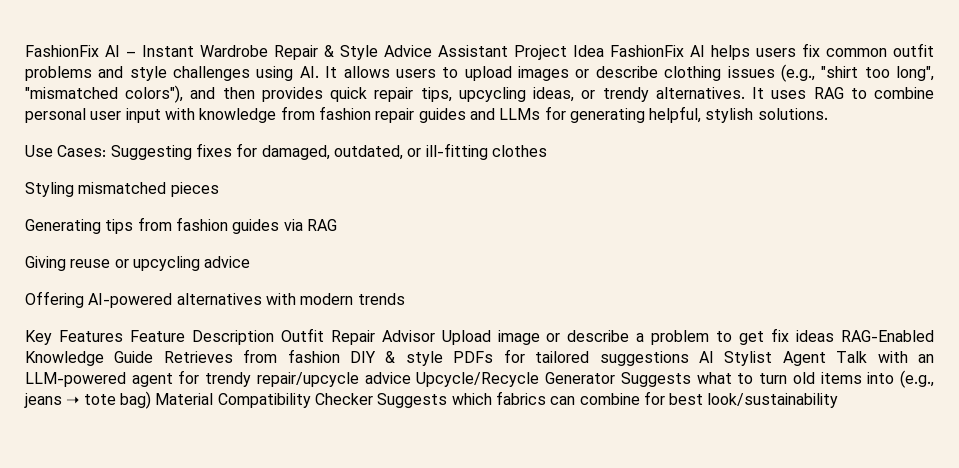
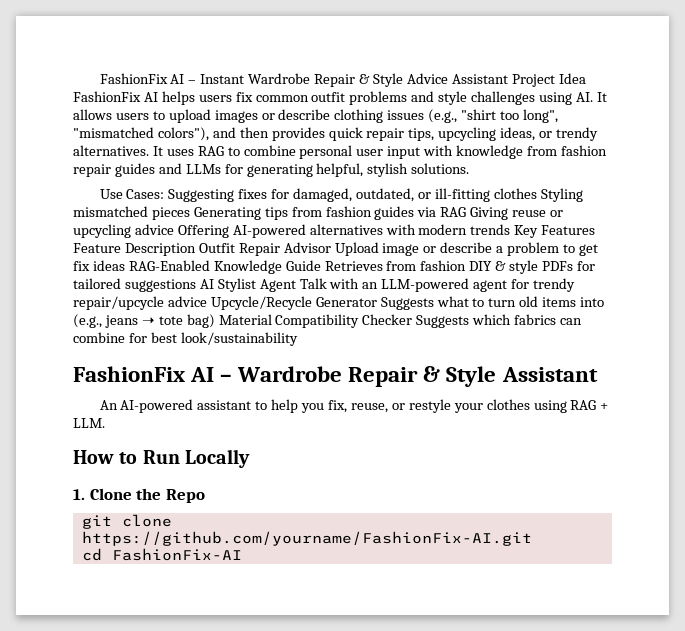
- Suggesting fixes for damaged, outdated, or ill-fitting clothes
- Styling mismatched pieces
- Generating tips from fashion guides via RAG
- Giving reuse or upcycling advice
- Offering AI-powered alternatives with modern trends
- Key Features Feature Description Outfit Repair Advisor Upload image or describe a problem to get fix ideas RAG-Enabled Knowledge Guide Retrieves from fashion DIY & style PDFs for tailored suggestions AI Stylist Agent Talk with an LLM-powered agent for trendy repair/upcycle advice Upcycle/Recycle Generator Suggests what to turn old items into (e.g., jeans ➝ tote bag) Material Compatibility Checker Suggests which fabrics can combine for best look/sustainability
+ Suggesting fixes for damaged, outdated, or ill-fitting clothes Styling mismatched pieces Generating tips from fashion guides via RAG Giving reuse or upcycling advice Offering AI-powered alternatives with modern trends Key Features Feature Description Outfit Repair Advisor Upload image or describe a problem to get fix ideas RAG-Enabled Knowledge Guide Retrieves from fashion DIY & style PDFs for tailored suggestions AI Stylist Agent Talk with an LLM-powered agent for trendy repair/upcycle advice Upcycle/Recycle Generator Suggests what to turn old items into (e.g., jeans ➝ tote bag) Material Compatibility Checker Suggests which fabrics can combine for best look/sustainability
+ FashionFix AI – Wardrobe Repair & Style Assistant
+ An AI-powered assistant to help you fix, reuse, or restyle your clothes using RAG + LLM.
+ How to Run Locally
+ 1. Clone the Repo
+ git clone https://github.com/yourname/FashionFix-AI.git
+ cd FashionFix-AI

